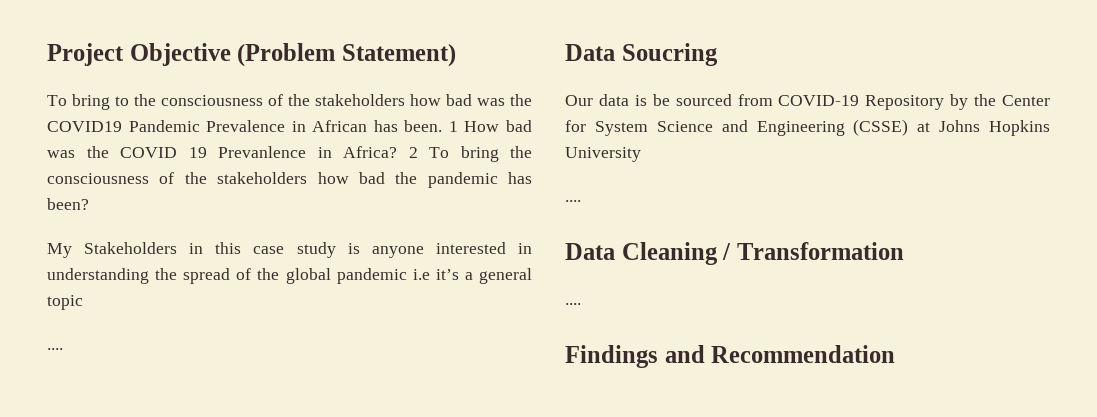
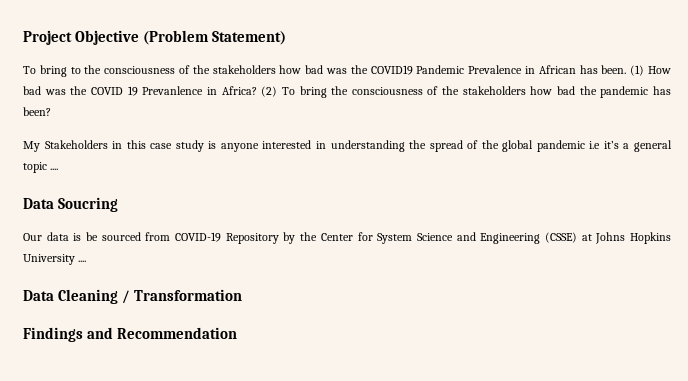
- 1 How bad was the COVID 19 Prevanlence in Africa?
+ (1) How bad was the COVID 19 Prevanlence in Africa?
- 2 To bring the consciousness of the stakeholders how bad the pandemic has been?
+ (2) To bring the consciousness of the stakeholders how bad the pandemic has been?
- My Stakeholders in this case study is anyone interested in understanding the spread of the global pandemic i.e it’s a general topic
- ....
+ My Stakeholders in this case study is anyone interested in understanding the spread of the global pandemic i.e it’s a general topic ....
- Our data is be sourced from COVID-19 Repository by the Center for System Science and Engineering (CSSE) at Johns Hopkins University
- ....
+ Our data is be sourced from COVID-19 Repository by the Center for System Science and Engineering (CSSE) at Johns Hopkins University ....
  Data Cleaning / Transformation
- ....

